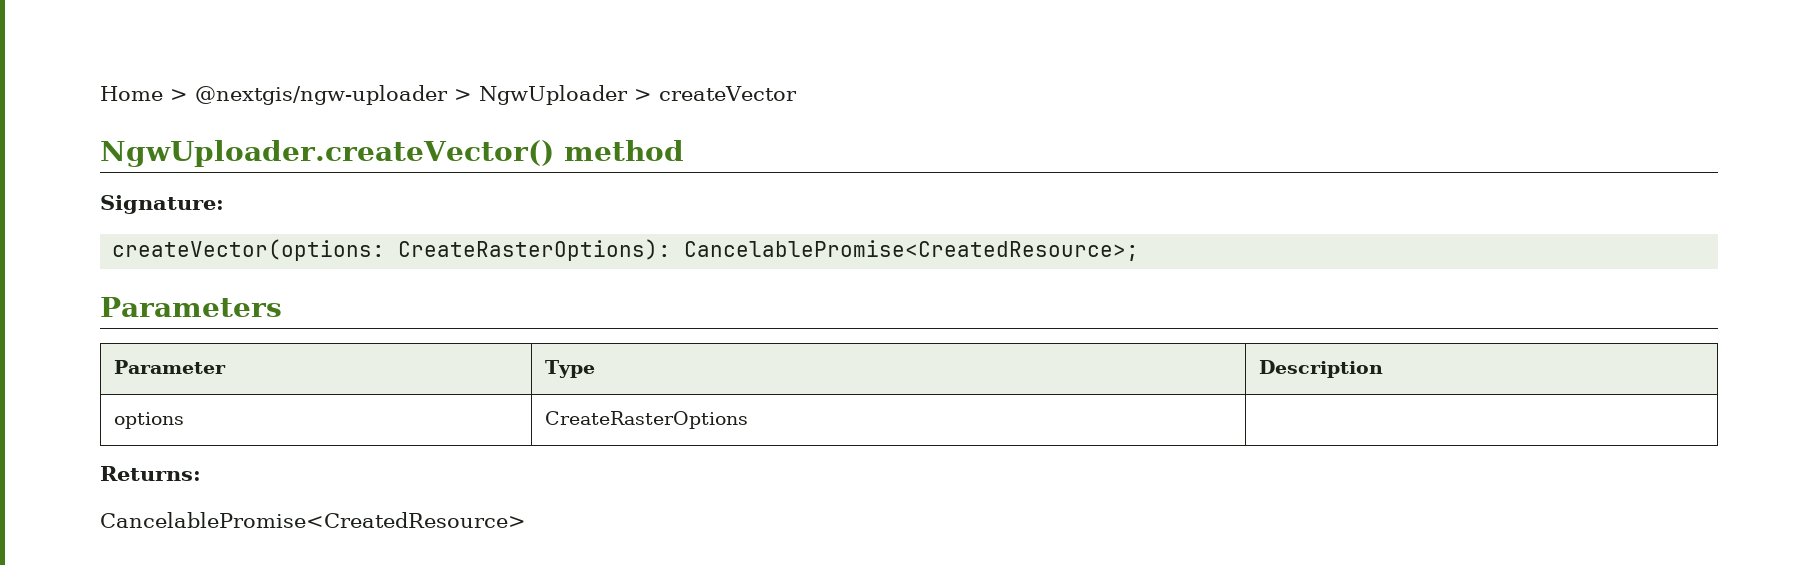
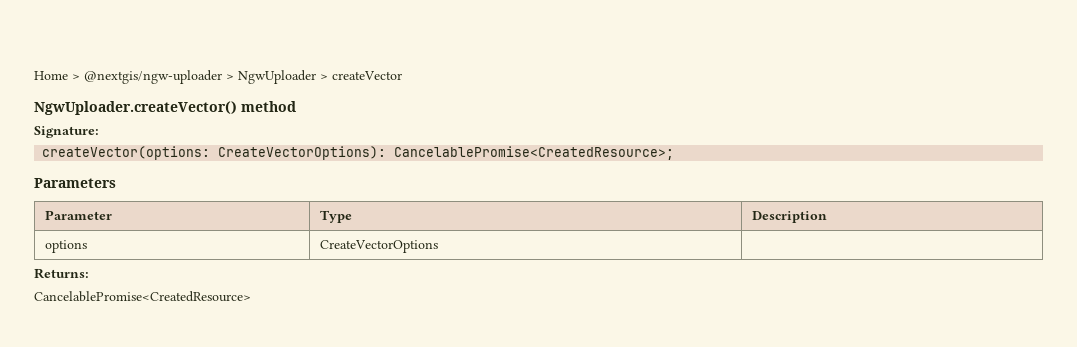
- createVector(options: CreateRasterOptions): CancelablePromise<CreatedResource>;
+ createVector(options: CreateVectorOptions): CancelablePromise<CreatedResource>;
- options | CreateRasterOptions |
+ options | CreateVectorOptions |

